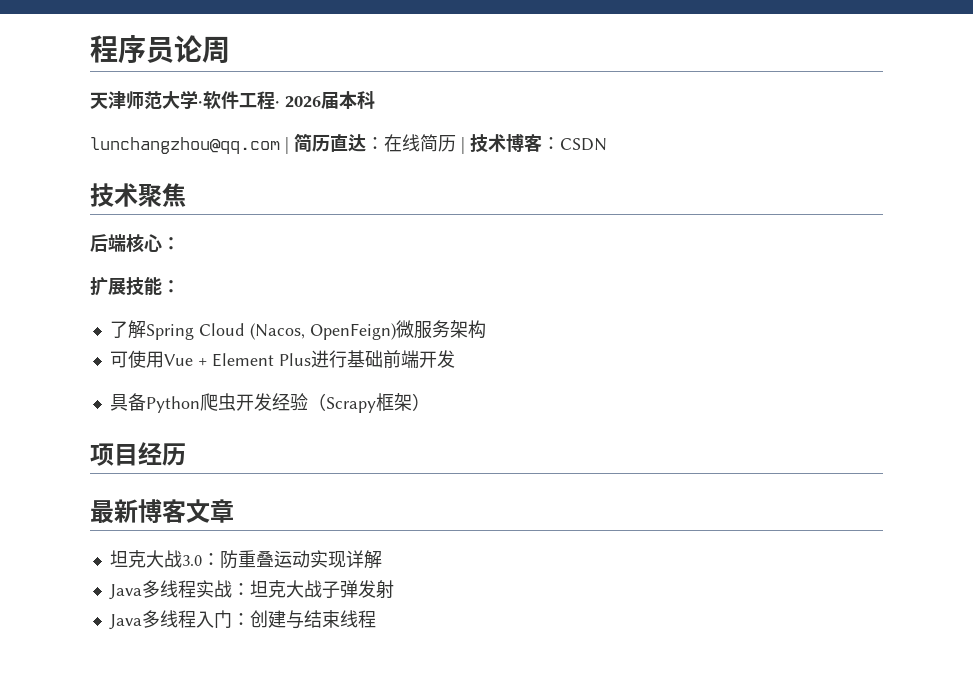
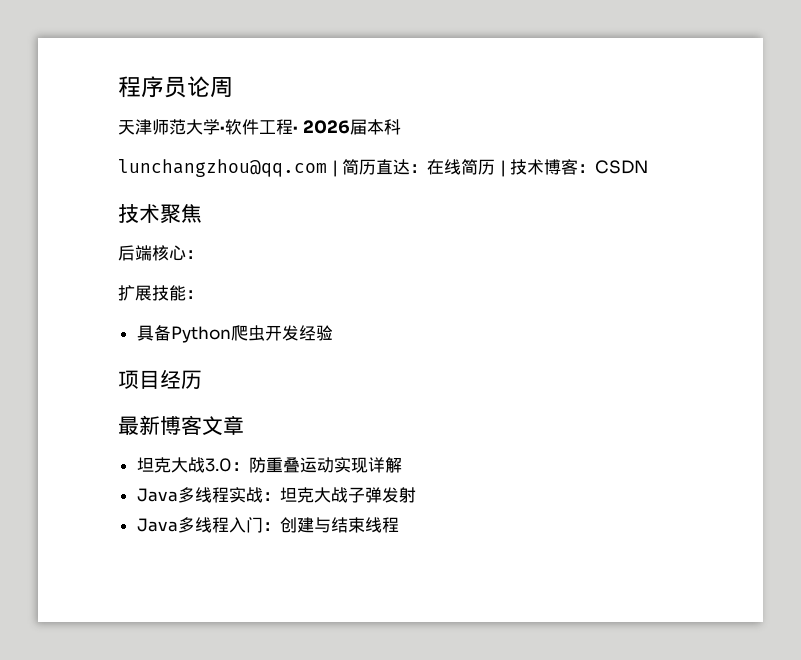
- 了解Spring Cloud (Nacos, OpenFeign)微服务架构
- 可使用Vue + Element Plus进行基础前端开发
- 具备Python爬虫开发经验（Scrapy框架）
+ 具备Python爬虫开发经验

